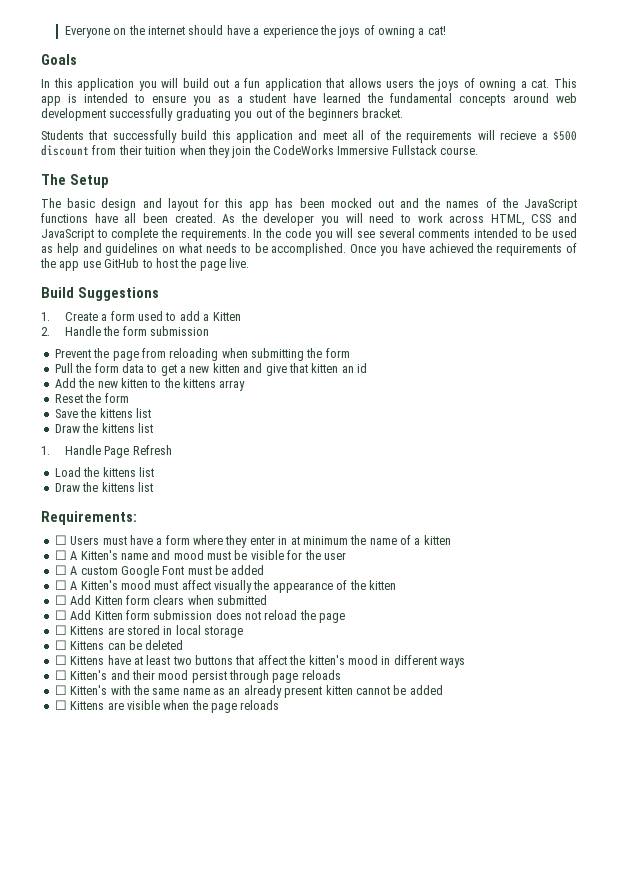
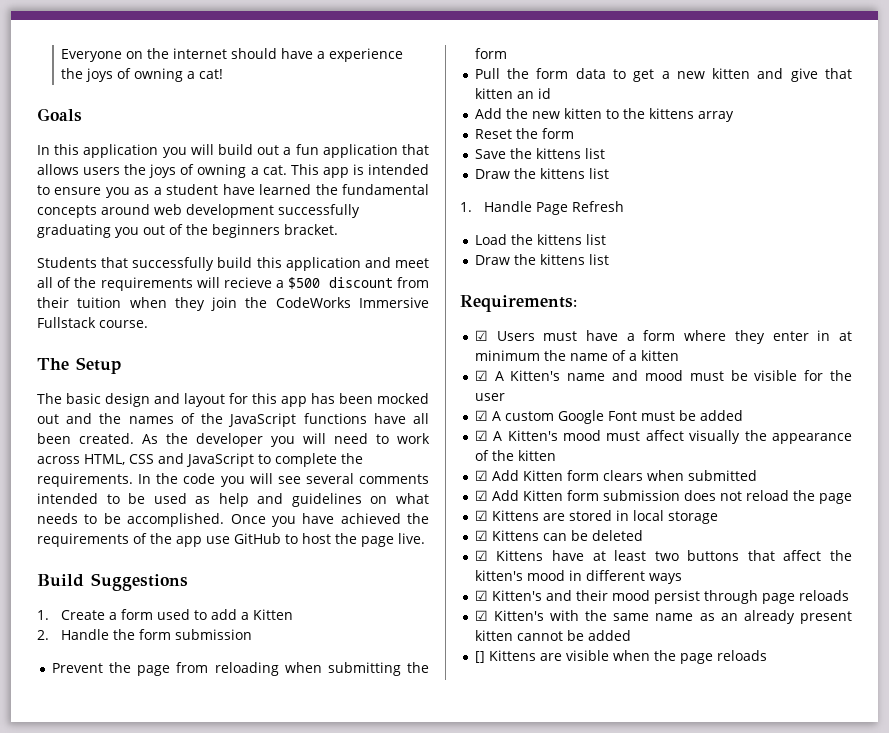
- ☐ Users must have a form where they enter in at minimum the name of a kitten
+ ☑ Users must have a form where they enter in at minimum the name of a kitten
- ☐ A Kitten's name and mood must be visible for the user
+ ☑ A Kitten's name and mood must be visible for the user
- ☐ A custom Google Font must be added
+ ☑ A custom Google Font must be added
- ☐ A Kitten's mood must affect visually the appearance of the kitten
+ ☑ A Kitten's mood must affect visually the appearance of the kitten
- ☐ Add Kitten form clears when submitted
+ ☑ Add Kitten form clears when submitted
- ☐ Add Kitten form submission does not reload the page
+ ☑ Add Kitten form submission does not reload the page
- ☐ Kittens are stored in local storage
+ ☑ Kittens are stored in local storage
- ☐ Kittens can be deleted
+ ☑ Kittens can be deleted
- ☐ Kittens have at least two buttons that affect the kitten's mood in different ways
+ ☑ Kittens have at least two buttons that affect the kitten's mood in different ways
- ☐ Kitten's and their mood persist through page reloads
+ ☑ Kitten's and their mood persist through page reloads
- ☐ Kitten's with the same name as an already present kitten cannot be added
+ ☑ Kitten's with the same name as an already present kitten cannot be added
- ☐ Kittens are visible when the page reloads
+ [] Kittens are visible when the page reloads

